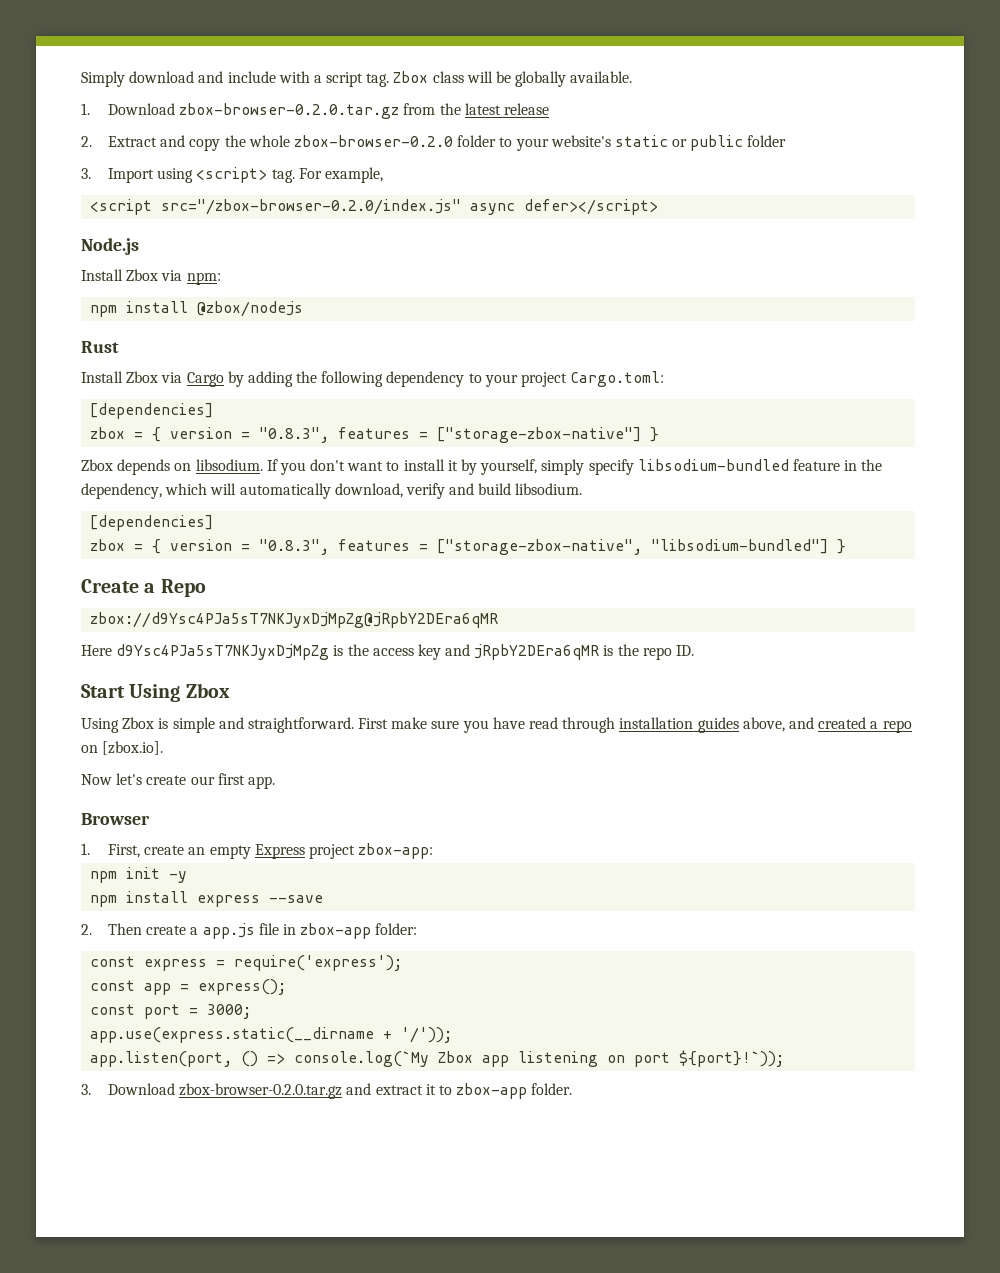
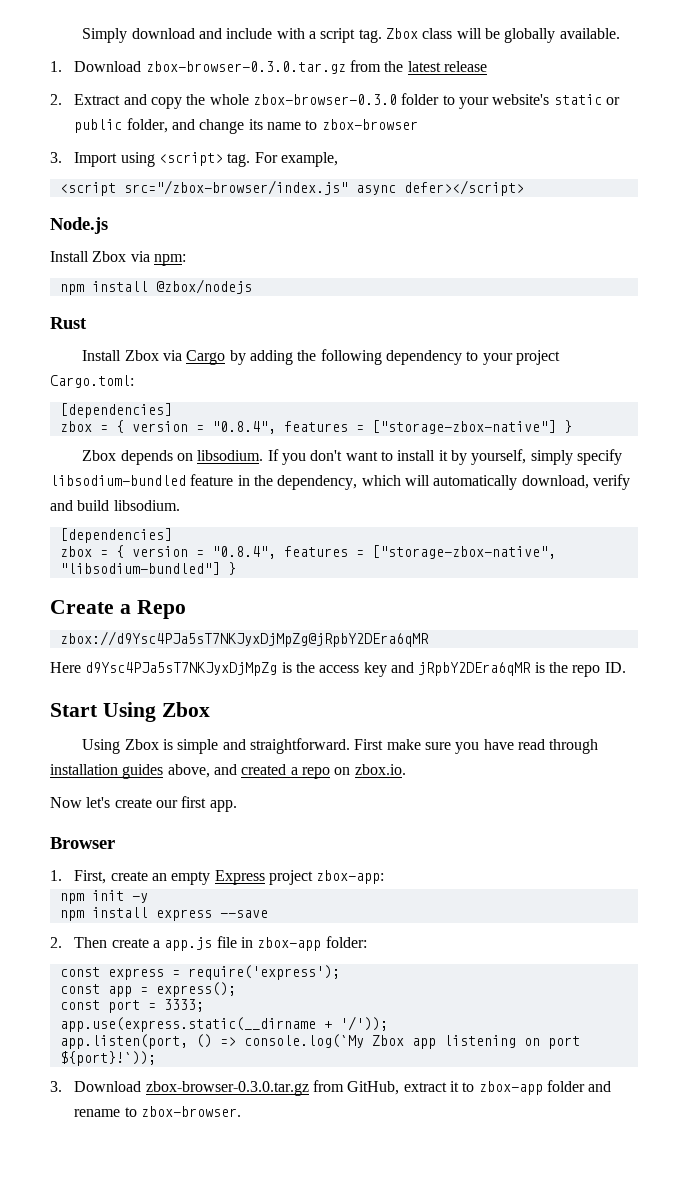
- 1. Download zbox-browser-0.2.0.tar.gz from the latest release
+ 1. Download zbox-browser-0.3.0.tar.gz from the latest release
- 2. Extract and copy the whole zbox-browser-0.2.0 folder to your website's static or public folder
+ 2. Extract and copy the whole zbox-browser-0.3.0 folder to your website's static or public folder, and change its name to zbox-browser
- <script src="/zbox-browser-0.2.0/index.js" async defer></script>
+ <script src="/zbox-browser/index.js" async defer></script>
- zbox = { version = "0.8.3", features = ["storage-zbox-native"] }
+ zbox = { version = "0.8.4", features = ["storage-zbox-native"] }
- zbox = { version = "0.8.3", features = ["storage-zbox-native", "libsodium-bundled"] }
+ zbox = { version = "0.8.4", features = ["storage-zbox-native", "libsodium-bundled"] }
- First make sure you have read through installation guides above, and created a repo on [zbox.io].
+ First make sure you have read through installation guides above, and created a repo on zbox.io.
- const port = 3000;
+ const port = 3333;
- 3. Download zbox-browser-0.2.0.tar.gz and extract it to zbox-app folder.
+ 3. Download zbox-browser-0.3.0.tar.gz from GitHub, extract it to zbox-app folder and rename to zbox-browser.

